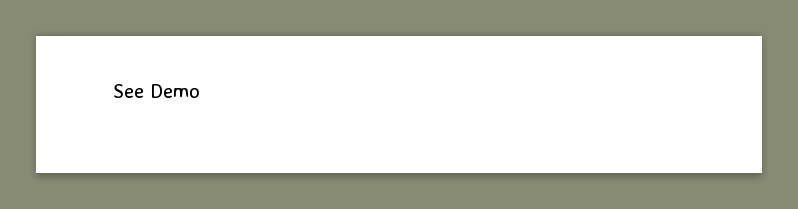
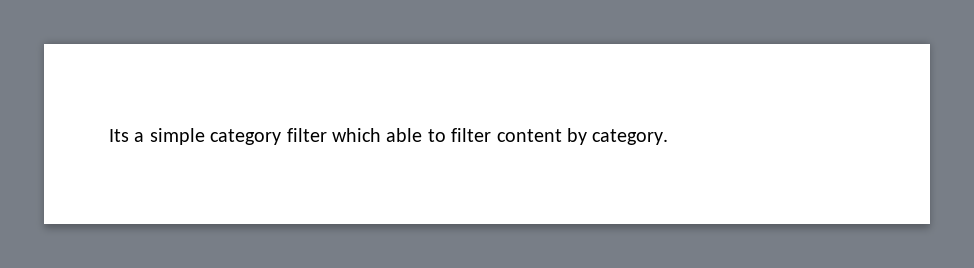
- See Demo
+ Its a simple category filter which able to filter content by category.

